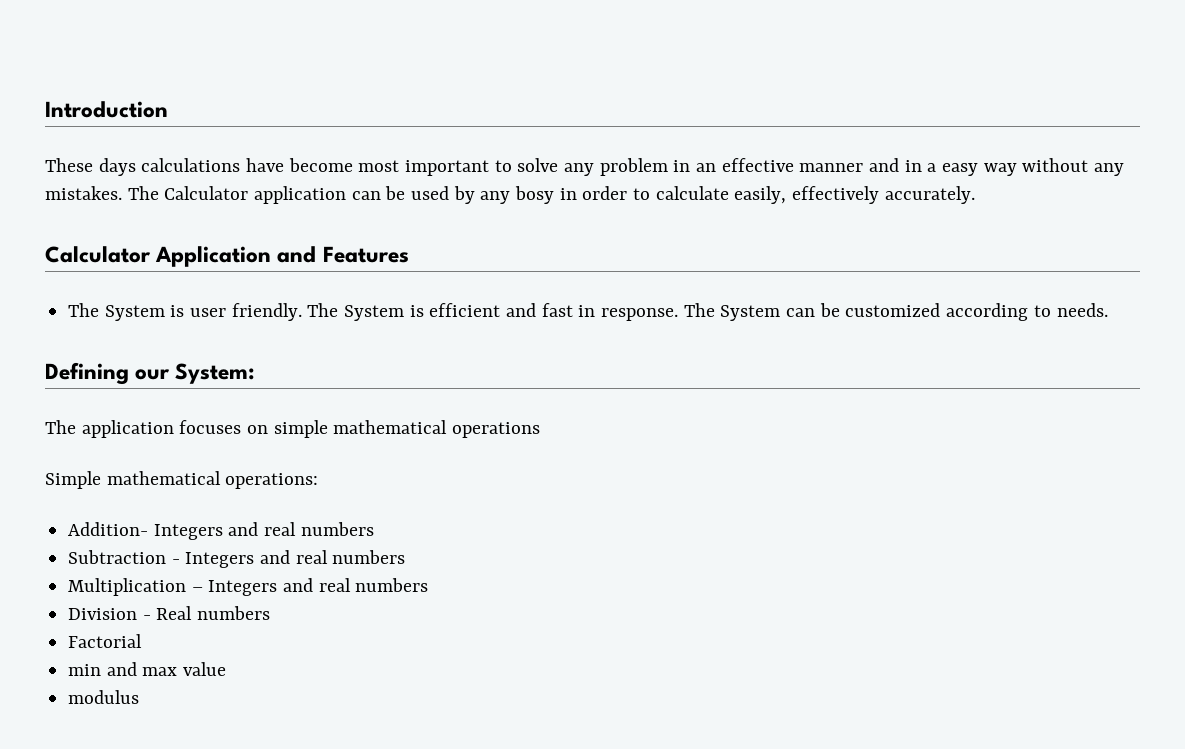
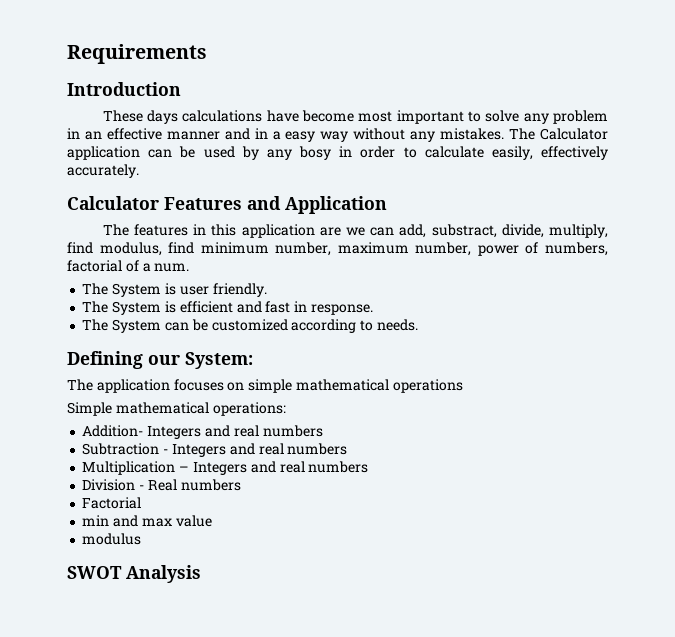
+ Requirements
- Calculator Application and Features
+ Calculator Features and Application
+ The features in this application are we can add, substract, divide, multiply, find modulus, find minimum number, maximum number, power of numbers, factorial of a num.
- The System is user friendly. The System is efficient and fast in response. The System can be customized according to needs.
+ The System is user friendly.
+ The System is efficient and fast in response.
+ The System can be customized according to needs.
+ SWOT Analysis

